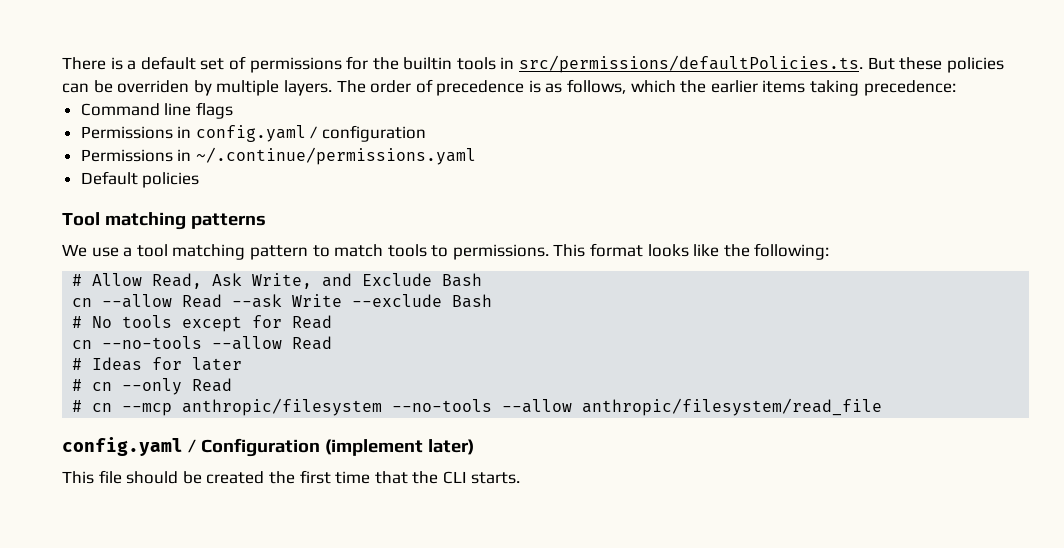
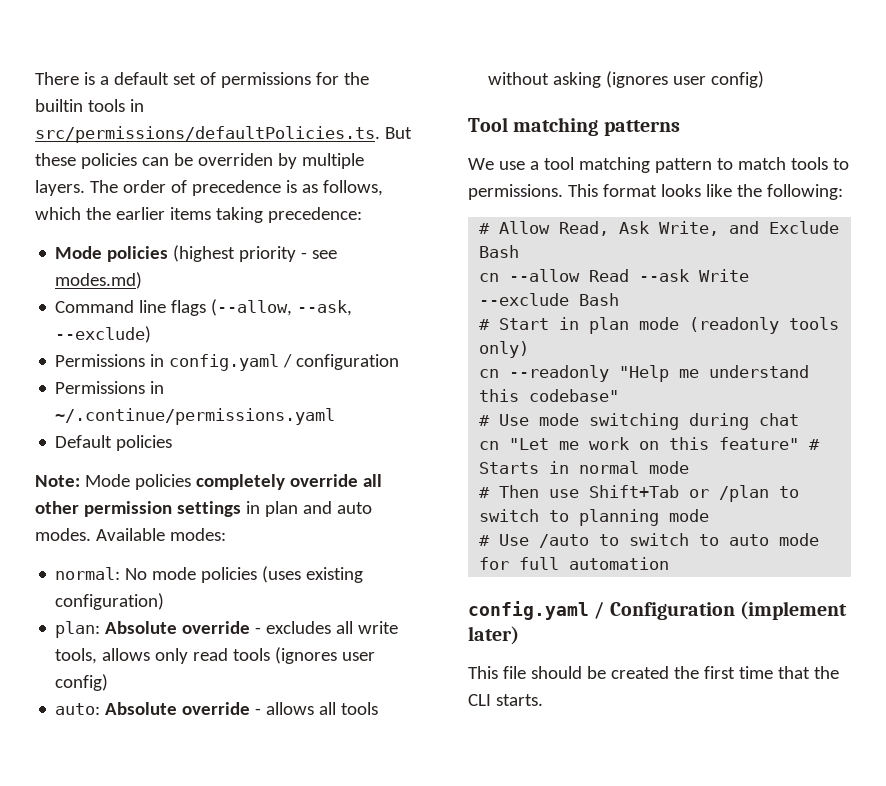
+ Mode policies (highest priority - see modes.md)
- Command line flags
+ Command line flags (--allow, --ask, --exclude)
+ Note: Mode policies completely override all other permission settings in plan and auto modes. Available modes:
+ normal: No mode policies (uses existing configuration)
+ plan: Absolute override - excludes all write tools, allows only read tools (ignores user config)
+ auto: Absolute override - allows all tools without asking (ignores user config)
- # No tools except for Read
- cn --no-tools --allow Read
- # Ideas for later
- # cn --only Read
- # cn --mcp anthropic/filesystem --no-tools --allow anthropic/filesystem/read_file
+ # Start in plan mode (readonly tools only)
+ cn --readonly "Help me understand this codebase"
+ # Use mode switching during chat
+ cn "Let me work on this feature" # Starts in normal mode
+ # Then use Shift+Tab or /plan to switch to planning mode
+ # Use /auto to switch to auto mode for full automation

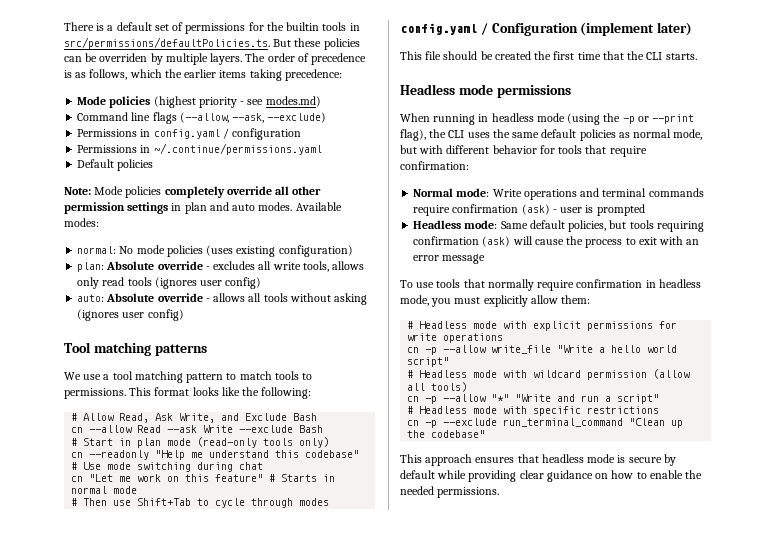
- # Start in plan mode (readonly tools only)
+ # Start in plan mode (read-only tools only)
- # Then use Shift+Tab or /plan to switch to planning mode
- # Use /auto to switch to auto mode for full automation
+ # Then use Shift+Tab to cycle through modes
+ Headless mode permissions
+ When running in headless mode (using the -p or --print flag), the CLI uses the same default policies as normal mode, but with different behavior for tools that require confirmation:
+ Normal mode: Write operations and terminal commands require confirmation (ask) - user is prompted
+ Headless mode: Same default policies, but tools requiring confirmation (ask) will cause the process to exit with an error message
+ To use tools that normally require confirmation in headless mode, you must explicitly allow them:
+ # Headless mode with explicit permissions for write operations
+ cn -p --allow write_file "Write a hello world script"
+ # Headless mode with wildcard permission (allow all tools)
+ cn -p --allow "*" "Write and run a script"
+ # Headless mode with specific restrictions
+ cn -p --exclude run_terminal_command "Clean up the codebase"
+ This approach ensures that headless mode is secure by default while providing clear guidance on how to enable the needed permissions.

